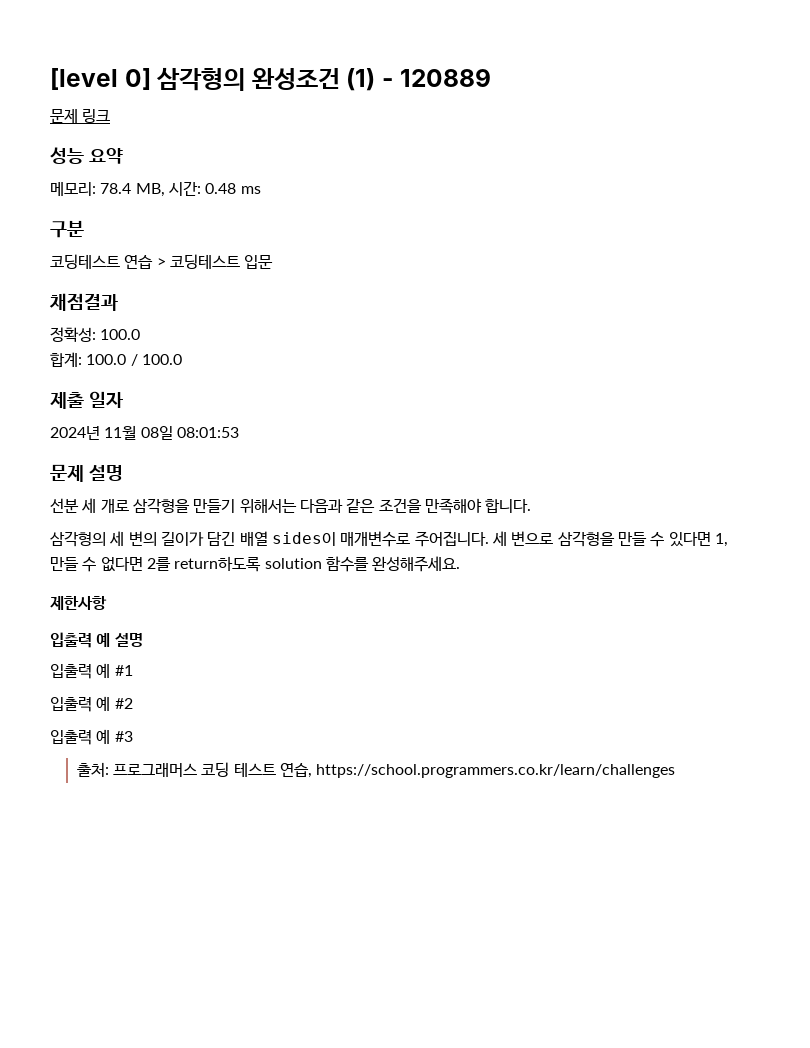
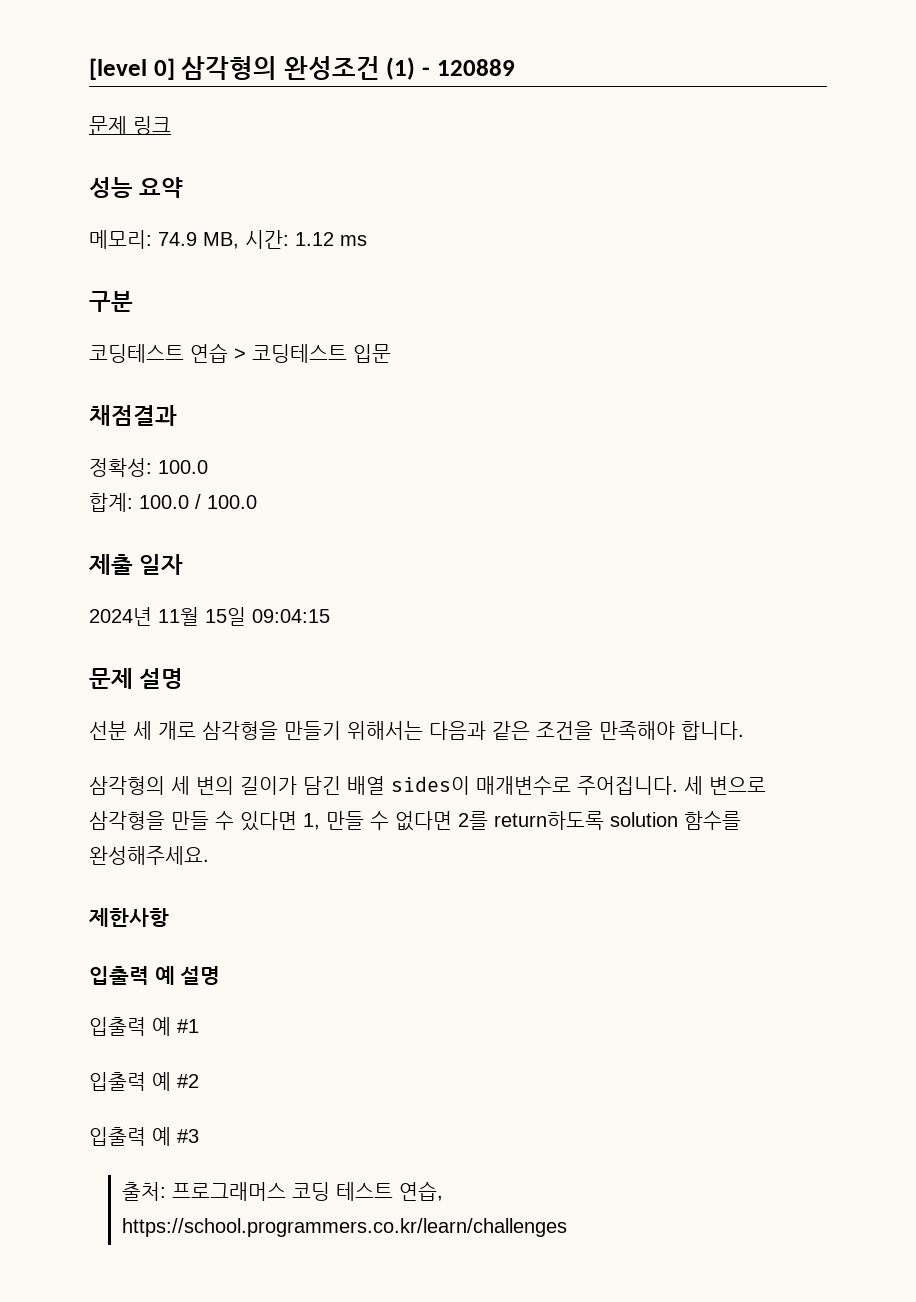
- 메모리: 78.4 MB, 시간: 0.48 ms
+ 메모리: 74.9 MB, 시간: 1.12 ms
- 2024년 11월 08일 08:01:53
+ 2024년 11월 15일 09:04:15

